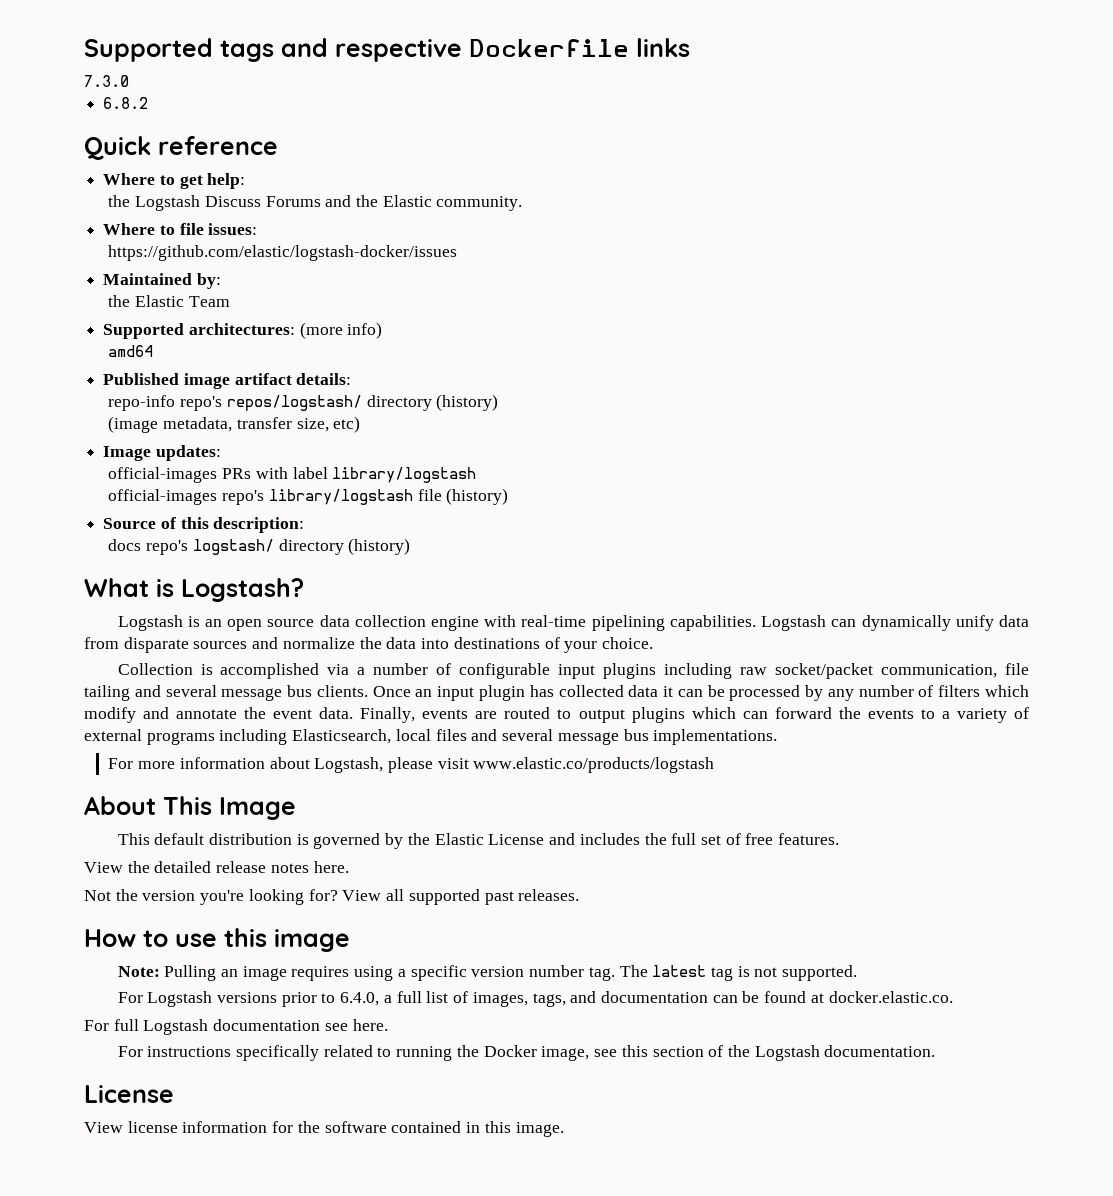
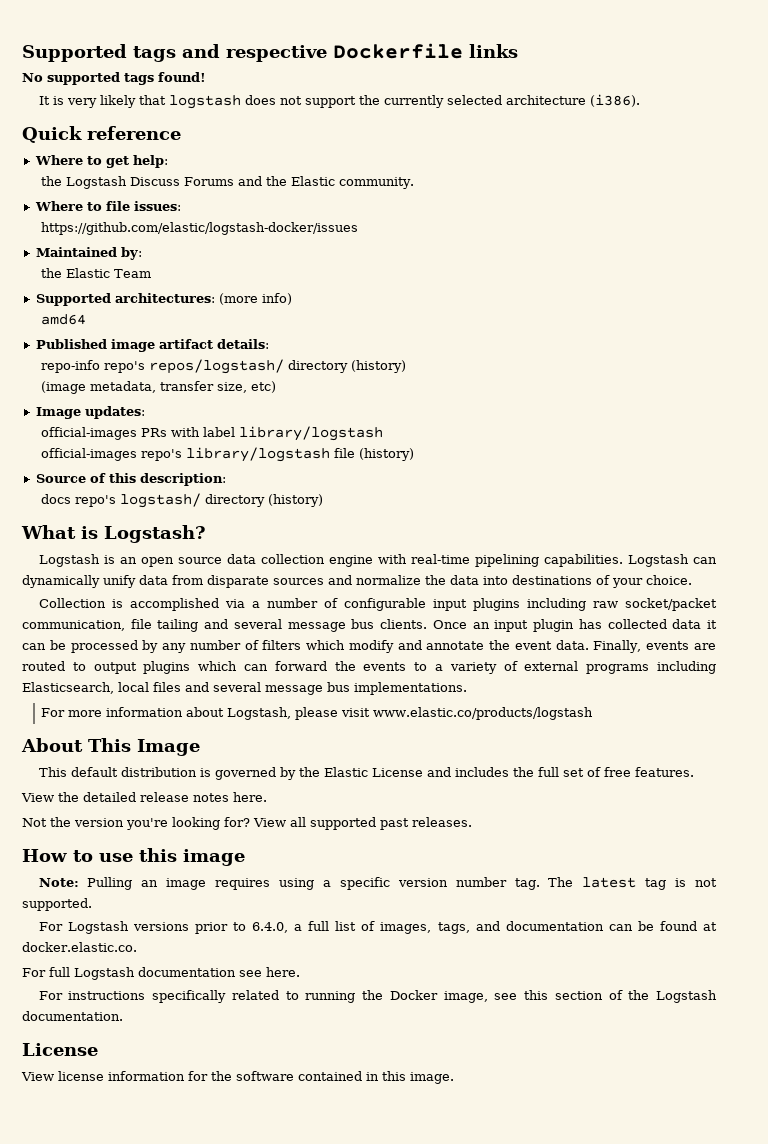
- 7.3.0
- 6.8.2
+ No supported tags found!
+ It is very likely that logstash does not support the currently selected architecture (i386).

